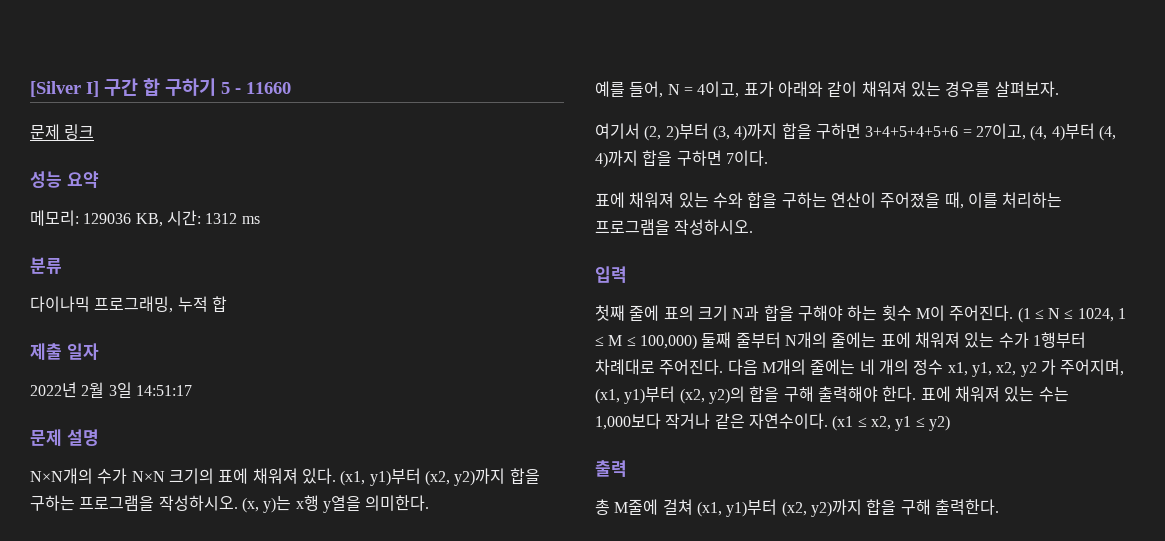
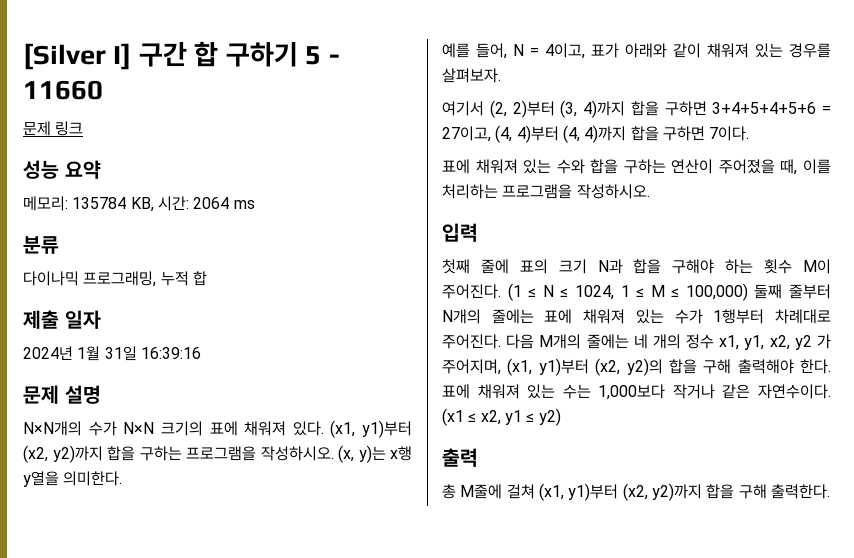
- 메모리: 129036 KB, 시간: 1312 ms
+ 메모리: 135784 KB, 시간: 2064 ms
- 2022년 2월 3일 14:51:17
+ 2024년 1월 31일 16:39:16

